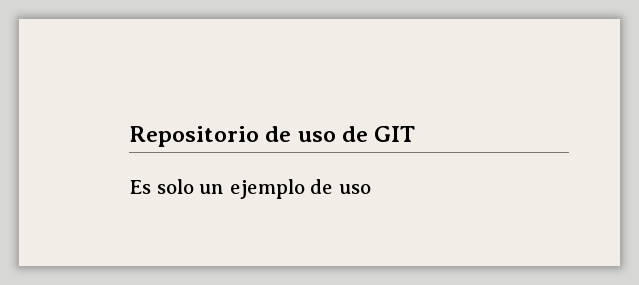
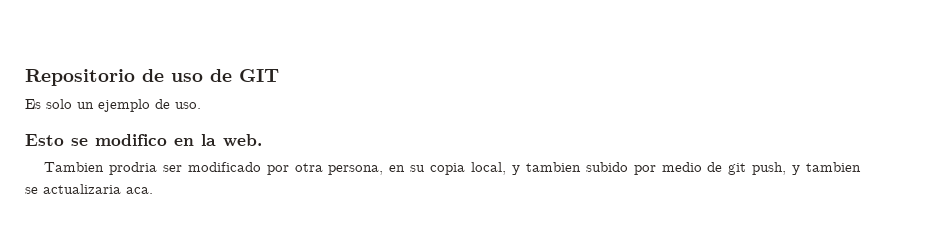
- Es solo un ejemplo de uso
+ Es solo un ejemplo de uso.
+ Esto se modifico en la web.
+ Tambien prodria ser modificado por otra persona, en su copia local, y tambien subido por medio de git push, y tambien se actualizaria aca.

